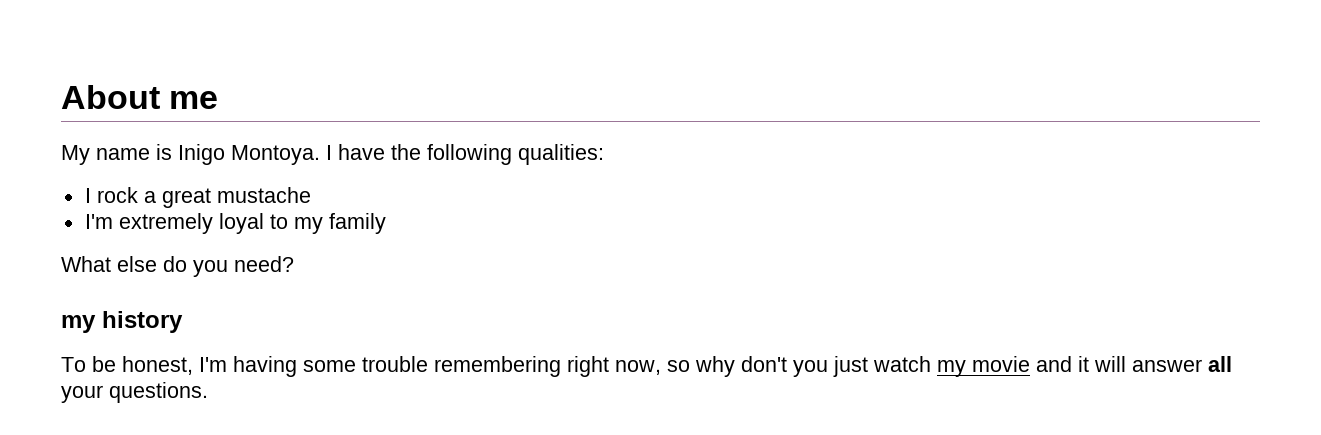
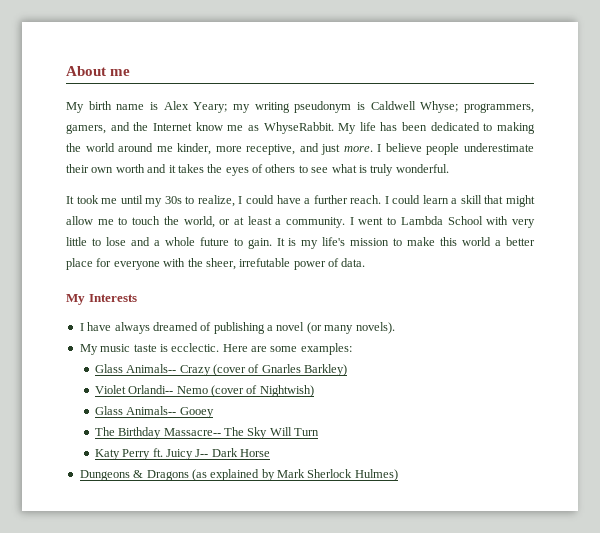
- My name is Inigo Montoya. I have the following qualities:
- I rock a great mustache
- I'm extremely loyal to my family
- What else do you need?
- my history
- To be honest, I'm having some trouble remembering right now, so why don't you just watch my movie and it will answer all your questions.
+ My birth name is Alex Yeary; my writing pseudonym is Caldwell Whyse; programmers, gamers, and the Internet know me as WhyseRabbit. My life has been dedicated to making the world around me kinder, more receptive, and just more. I believe people underestimate their own worth and it takes the eyes of others to see what is truly wonderful.
+ It took me until my 30s to realize, I could have a further reach. I could learn a skill that might allow me to touch the world, or at least a community. I went to Lambda School with very little to lose and a whole future to gain. It is my life's mission to make this world a better place for everyone with the sheer, irrefutable power of data.
+ My Interests
+ I have always dreamed of publishing a novel (or many novels).
+ My music taste is ecclectic. Here are some examples:
+ Glass Animals-- Crazy (cover of Gnarles Barkley)
+ Violet Orlandi-- Nemo (cover of Nightwish)
+ Glass Animals-- Gooey
+ The Birthday Massacre-- The Sky Will Turn
+ Katy Perry ft. Juicy J-- Dark Horse
+ Dungeons & Dragons (as explained by Mark Sherlock Hulmes)

